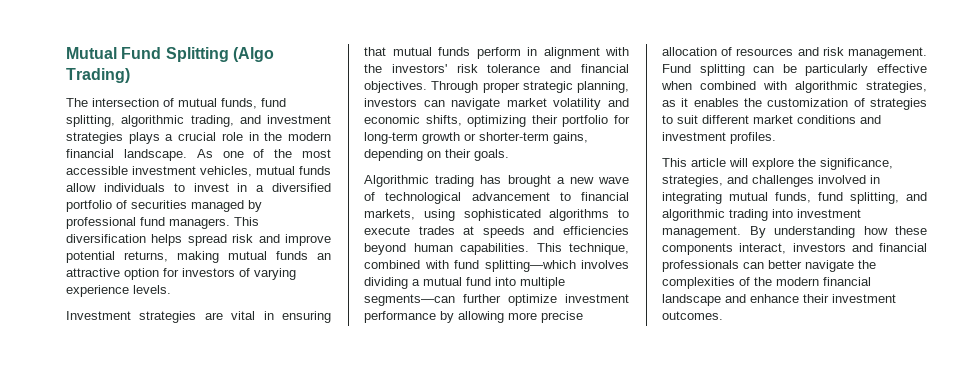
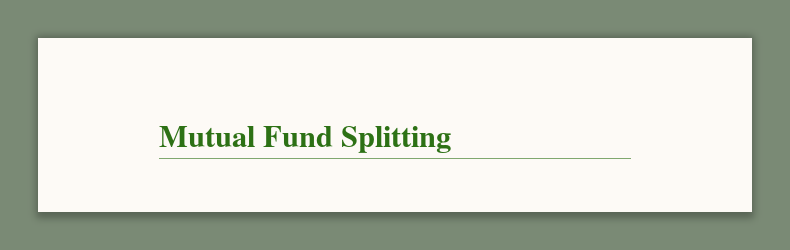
- Mutual Fund Splitting (Algo Trading)
- The intersection of mutual funds, fund splitting, algorithmic trading, and investment strategies plays a crucial role in the modern financial landscape. As one of the most accessible investment vehicles, mutual funds allow individuals to invest in a diversified portfolio of securities managed by professional fund managers. This diversification helps spread risk and improve potential returns, making mutual funds an attractive option for investors of varying experience levels.
- Investment strategies are vital in ensuring that mutual funds perform in alignment with the investors' risk tolerance and financial objectives. Through proper strategic planning, investors can navigate market volatility and economic shifts, optimizing their portfolio for long-term growth or shorter-term gains, depending on their goals.
- Algorithmic trading has brought a new wave of technological advancement to financial markets, using sophisticated algorithms to execute trades at speeds and efficiencies beyond human capabilities. This technique, combined with fund splitting—which involves dividing a mutual fund into multiple segments—can further optimize investment performance by allowing more precise allocation of resources and risk management. Fund splitting can be particularly effective when combined with algorithmic strategies, as it enables the customization of strategies to suit different market conditions and investment profiles.
- This article will explore the significance, strategies, and challenges involved in integrating mutual funds, fund splitting, and algorithmic trading into investment management. By understanding how these components interact, investors and financial professionals can better navigate the complexities of the modern financial landscape and enhance their investment outcomes.
+ Mutual Fund Splitting

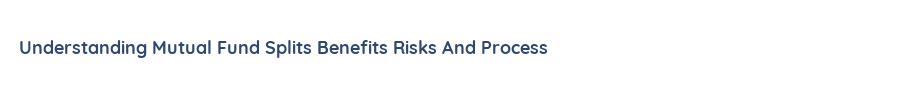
- Mutual Fund Splitting
+ Understanding Mutual Fund Splits Benefits Risks And Process

